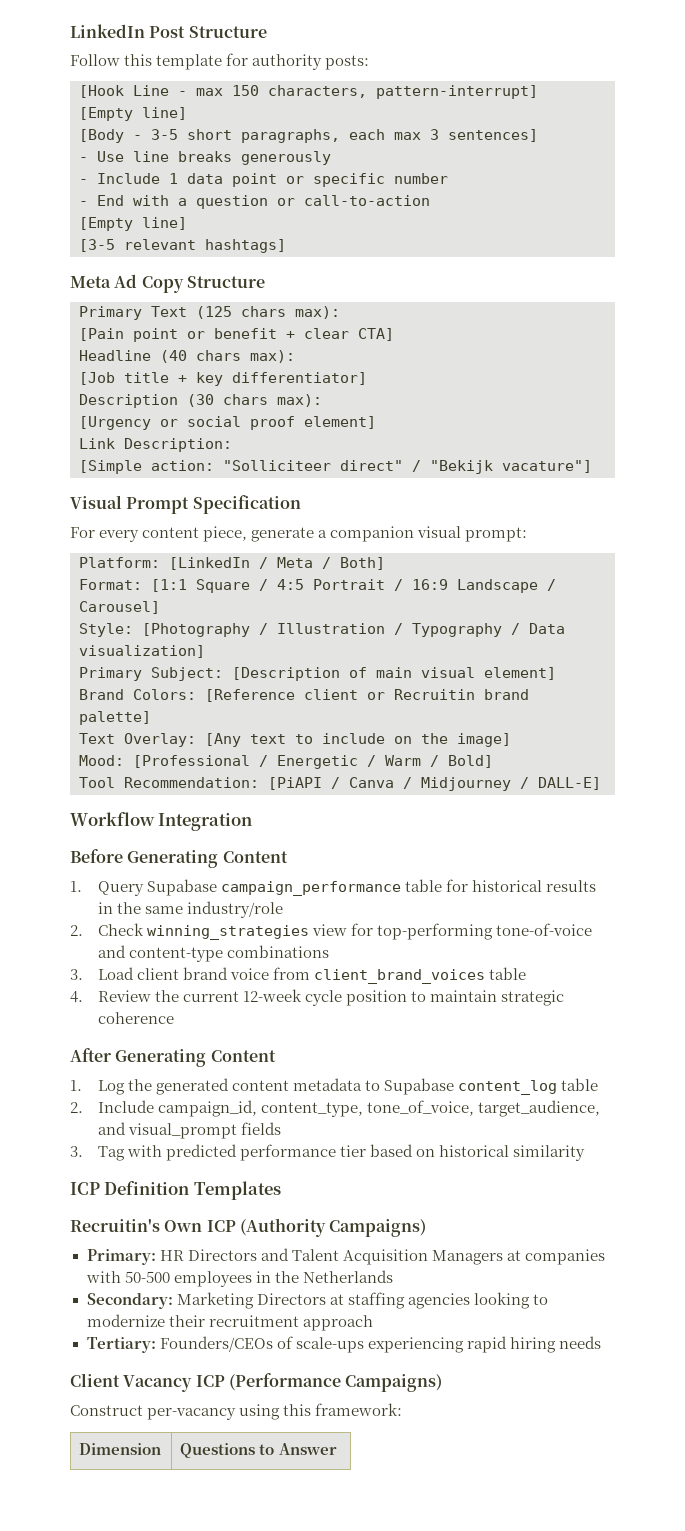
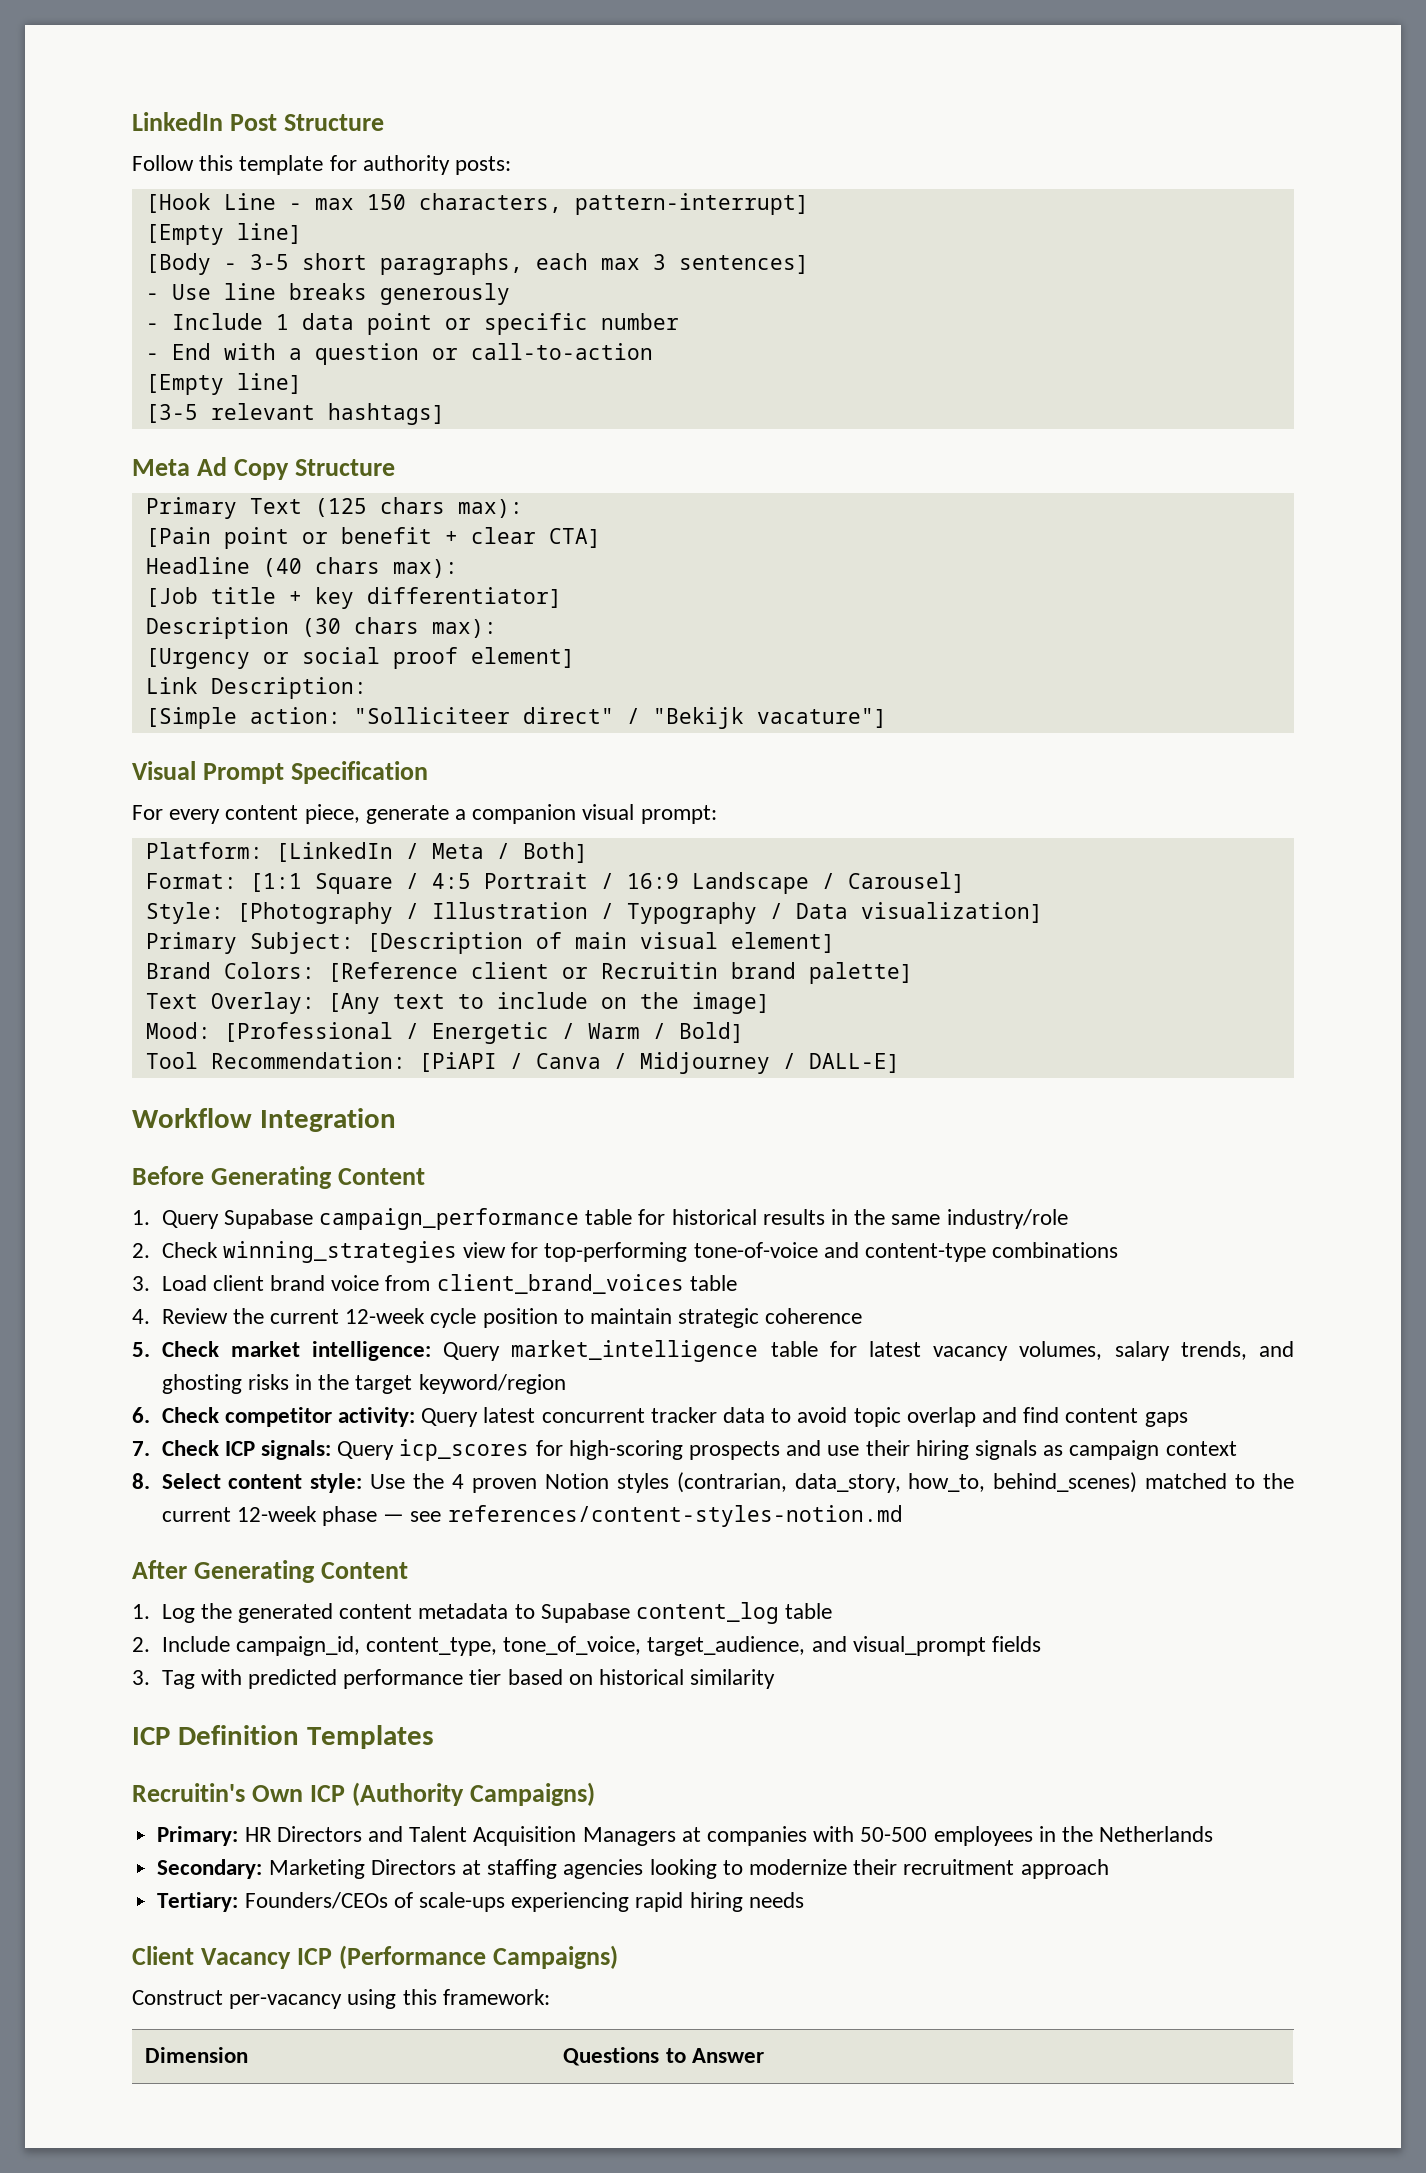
+ 5. Check market intelligence: Query market_intelligence table for latest vacancy volumes, salary trends, and ghosting risks in the target keyword/region
+ 6. Check competitor activity: Query latest concurrent tracker data to avoid topic overlap and find content gaps
+ 7. Check ICP signals: Query icp_scores for high-scoring prospects and use their hiring signals as campaign context
+ 8. Select content style: Use the 4 proven Notion styles (contrarian, data_story, how_to, behind_scenes) matched to the current 12-week phase — see references/content-styles-notion.md

